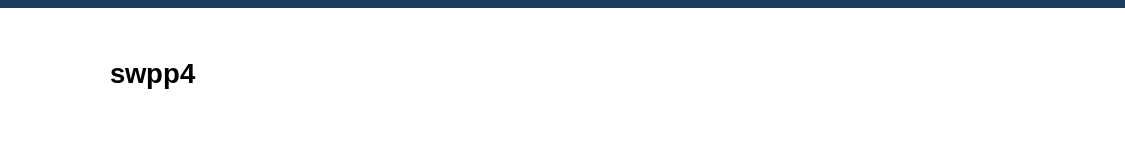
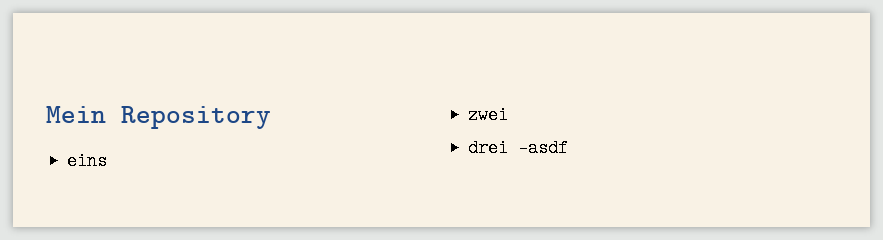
- swpp4
+ Mein Repository
+ eins
+ zwei
+ drei -asdf

